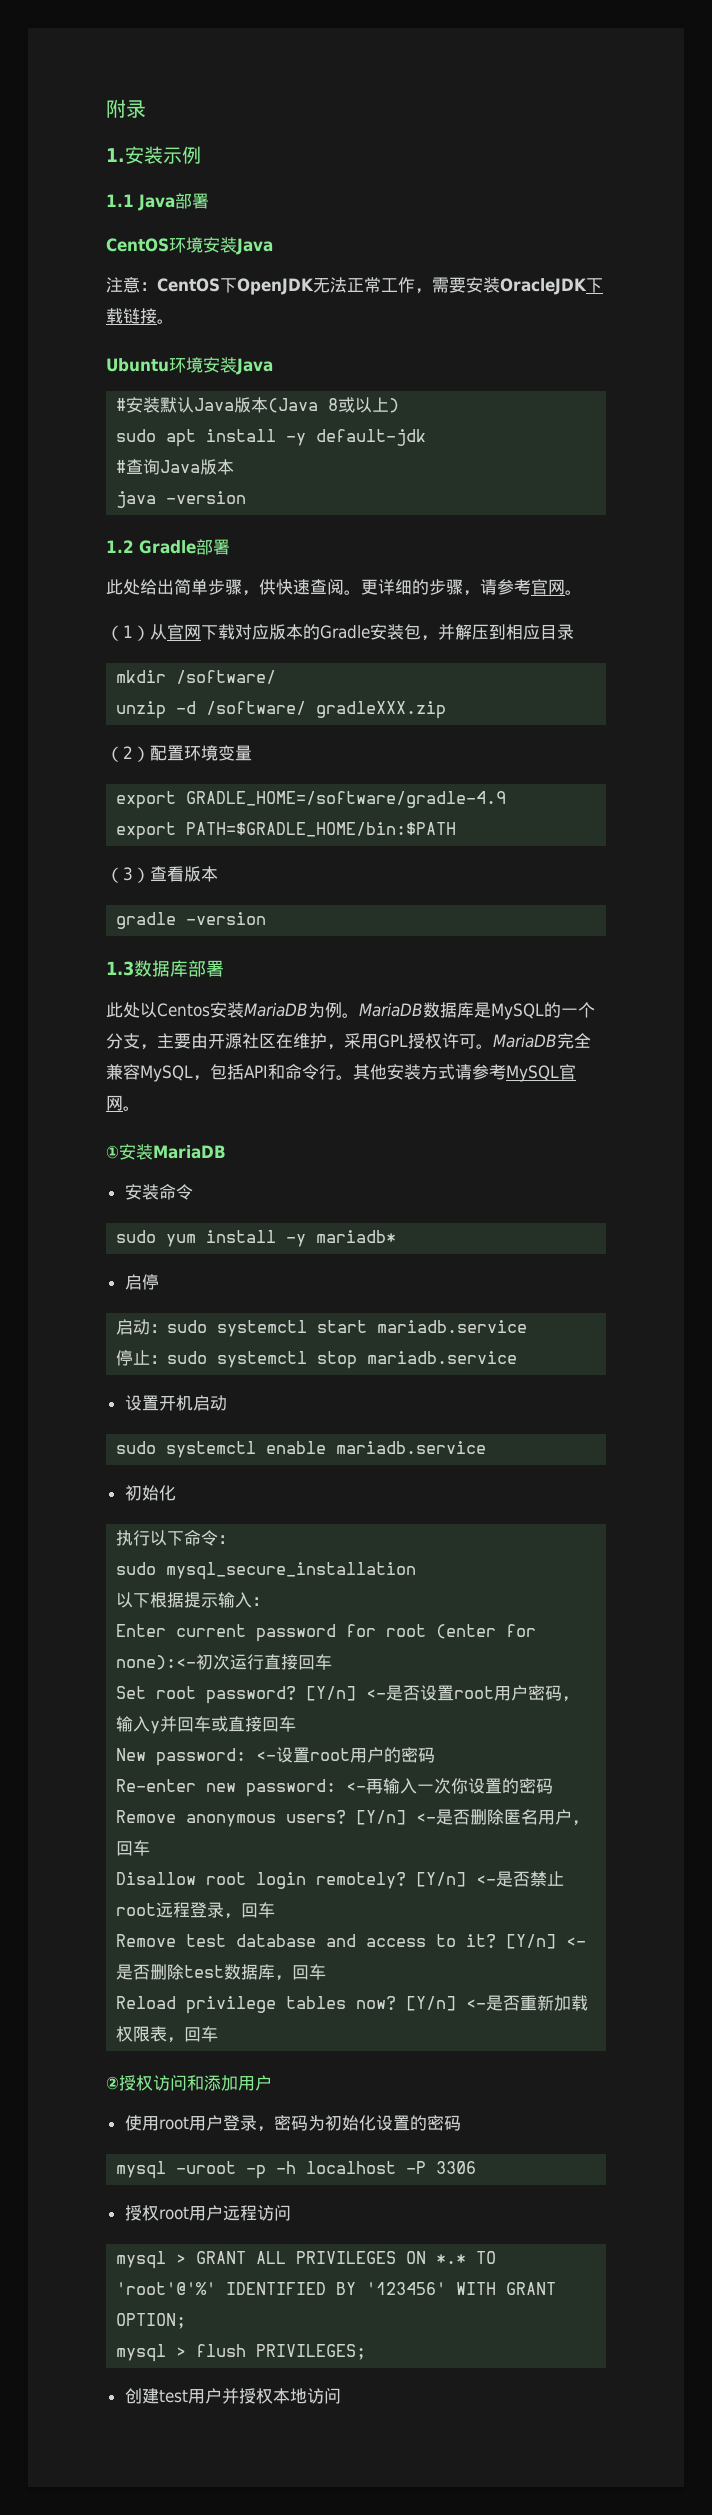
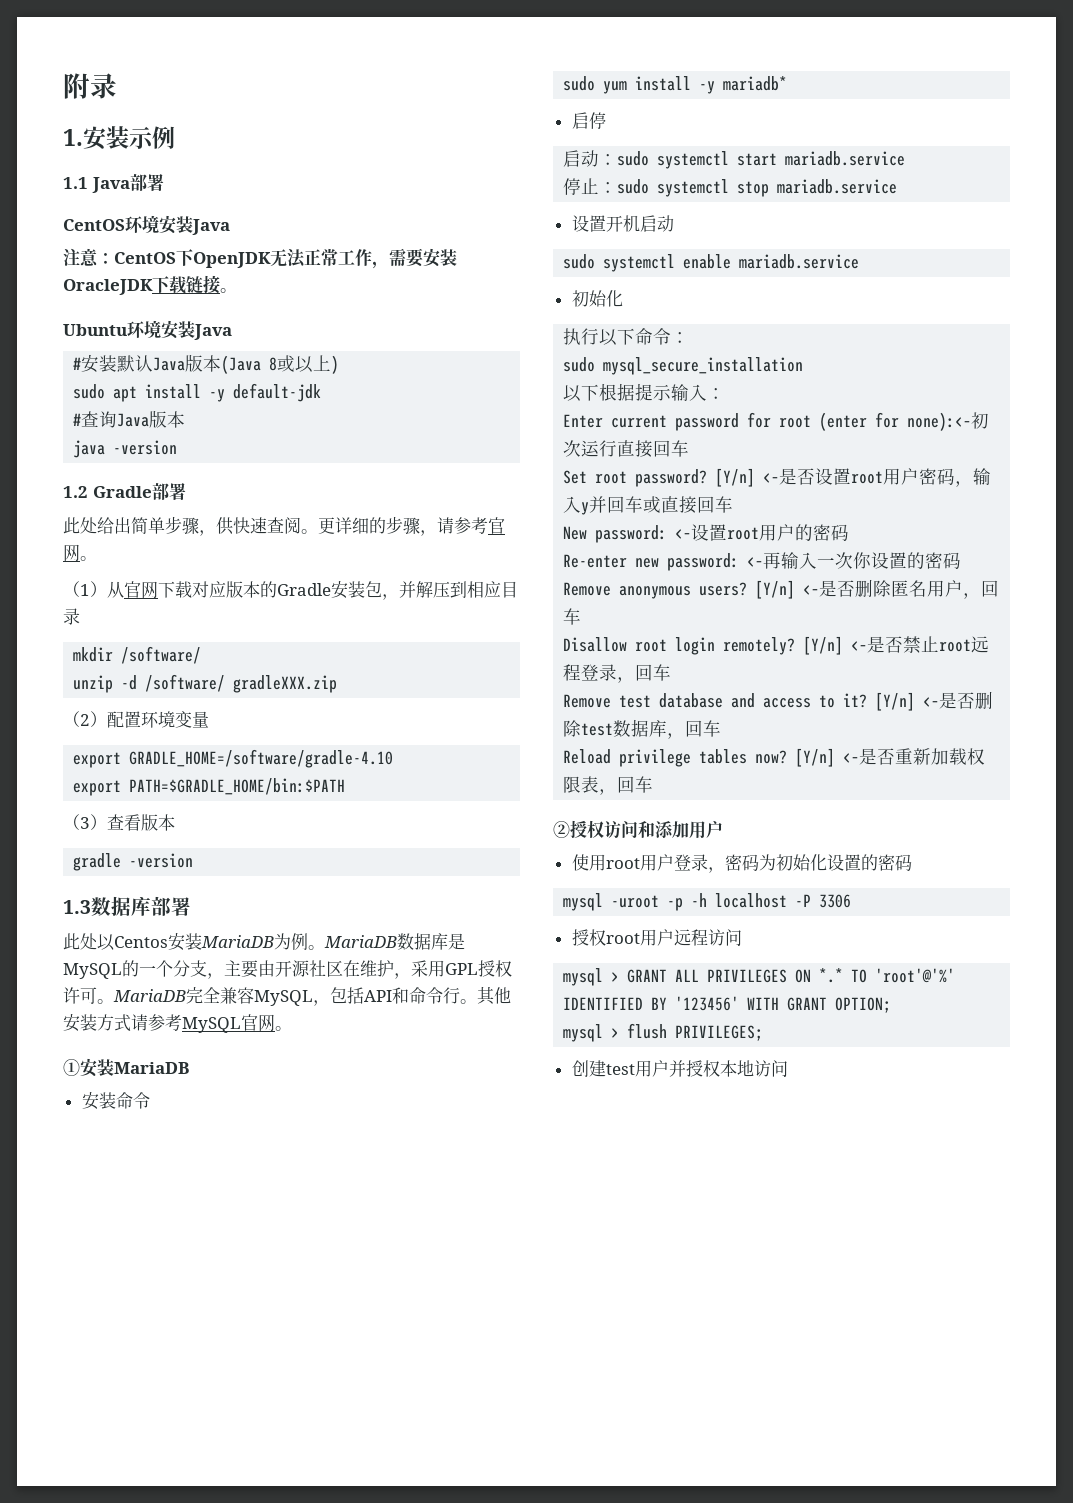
- export GRADLE_HOME=/software/gradle-4.9
+ export GRADLE_HOME=/software/gradle-4.10

